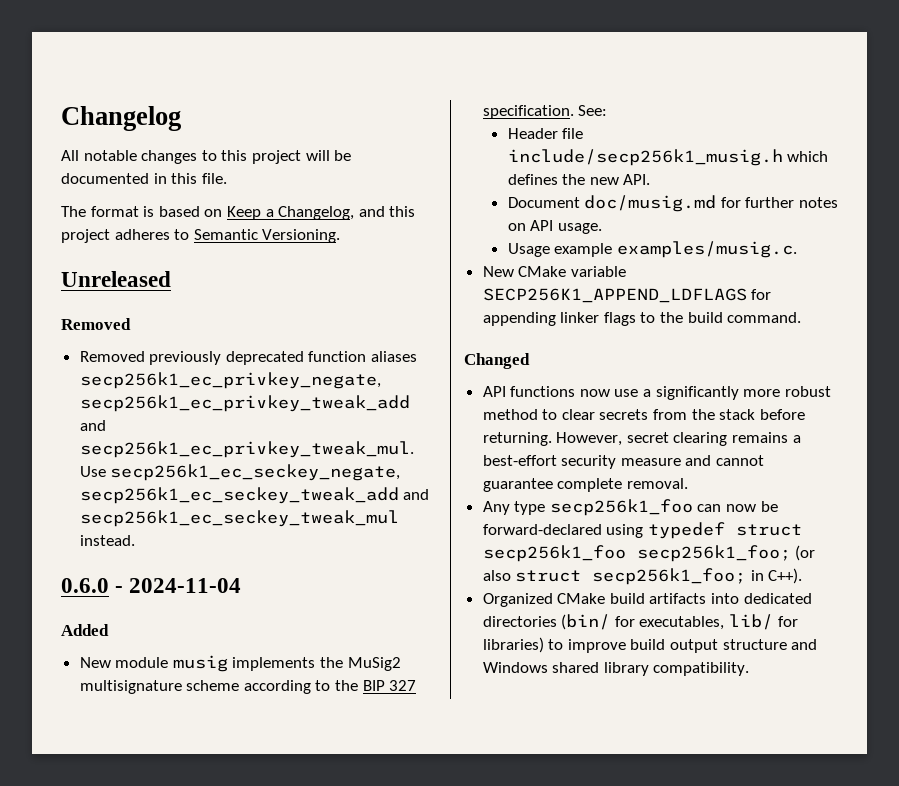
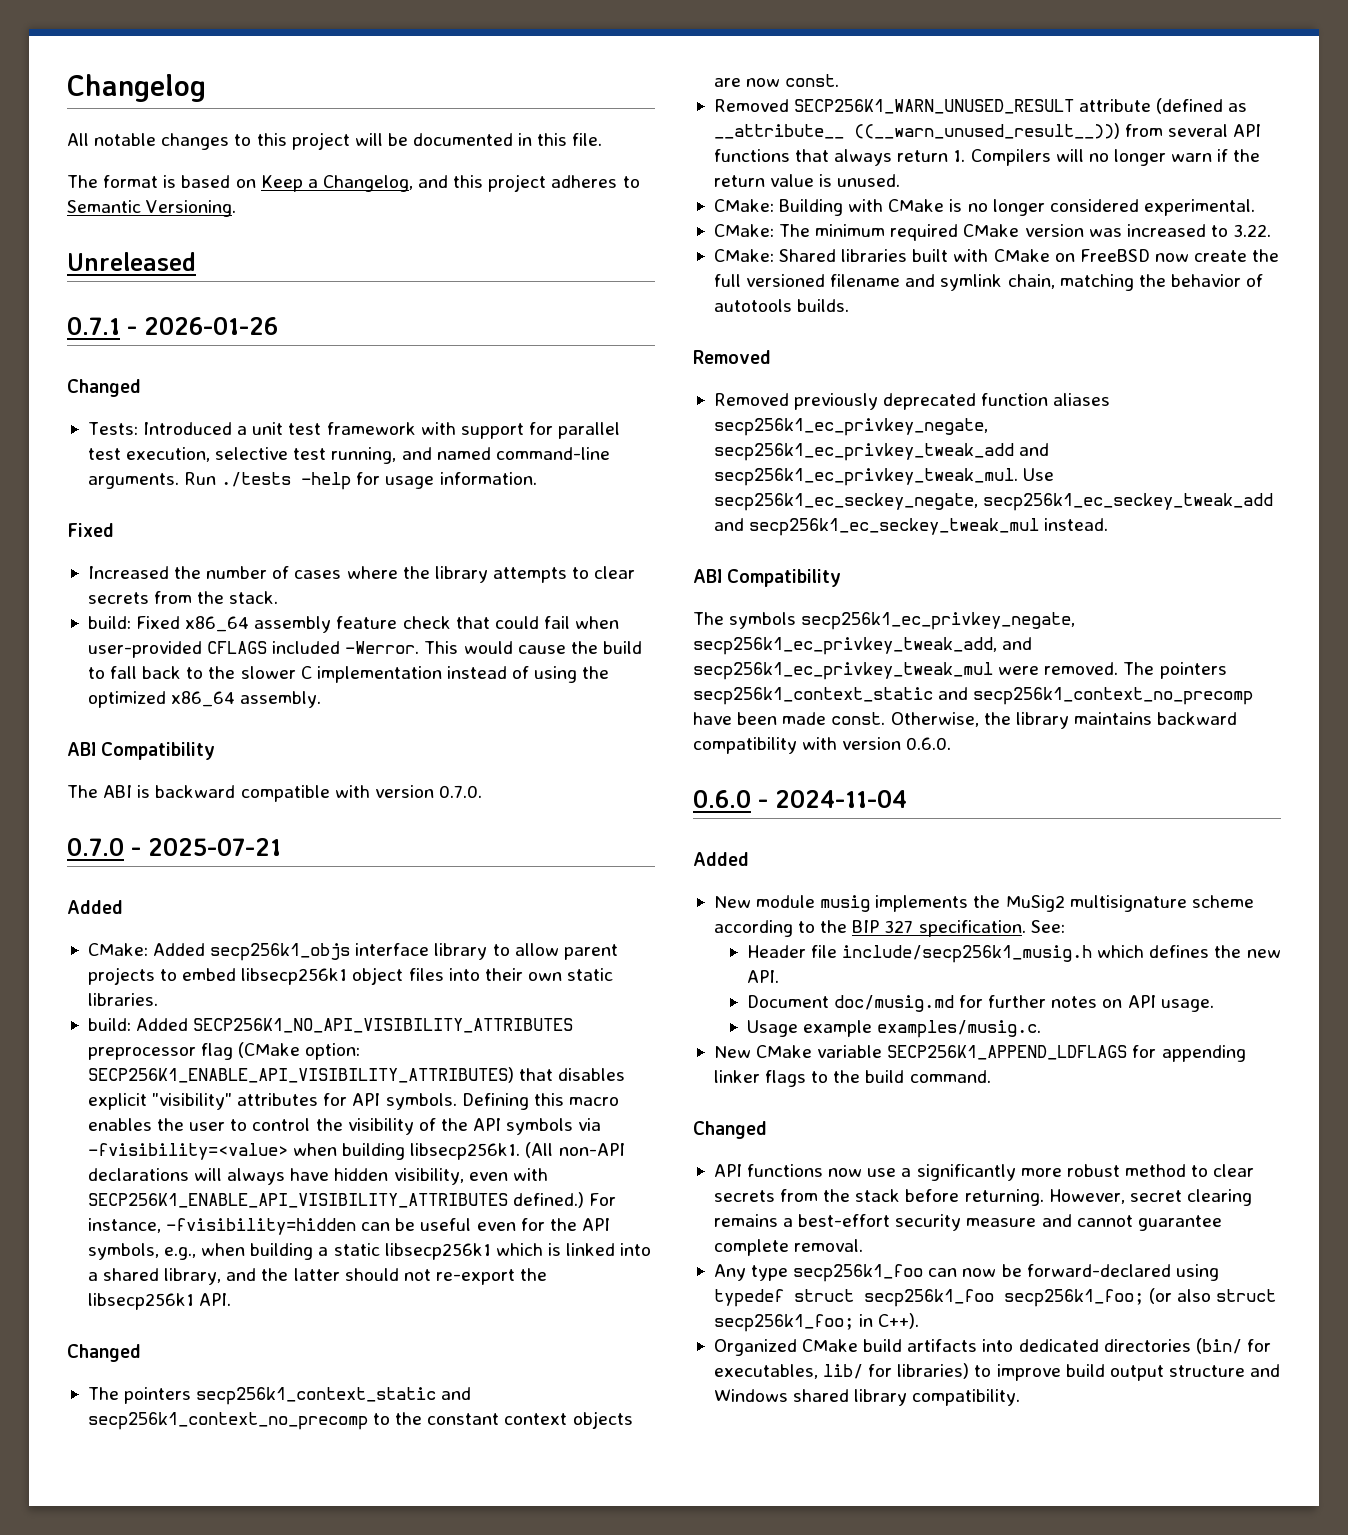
+ 0.7.1 - 2026-01-26
+ Changed
+ Tests: Introduced a unit test framework with support for parallel test execution, selective test running, and named command-line arguments. Run ./tests -help for usage information.
+ Fixed
+ Increased the number of cases where the library attempts to clear secrets from the stack.
+ build: Fixed x86_64 assembly feature check that could fail when user-provided CFLAGS included -Werror. This would cause the build to fall back to the slower C implementation instead of using the optimized x86_64 assembly.
+ ABI Compatibility
+ The ABI is backward compatible with version 0.7.0.
+ 0.7.0 - 2025-07-21
+ Added
+ CMake: Added secp256k1_objs interface library to allow parent projects to embed libsecp256k1 object files into their own static libraries.
+ build: Added SECP256K1_NO_API_VISIBILITY_ATTRIBUTES preprocessor flag (CMake option: SECP256K1_ENABLE_API_VISIBILITY_ATTRIBUTES) that disables explicit "visibility" attributes for API symbols. Defining this macro enables the user to control the visibility of the API symbols via -fvisibility=<value> when building libsecp256k1. (All non-API declarations will always have hidden visibility, even with SECP256K1_ENABLE_API_VISIBILITY_ATTRIBUTES defined.) For instance, -fvisibility=hidden can be useful even for the API symbols, e.g., when building a static libsecp256k1 which is linked into a shared library, and the latter should not re-export the libsecp256k1 API.
+ Changed
+ The pointers secp256k1_context_static and secp256k1_context_no_precomp to the constant context objects are now const.
+ Removed SECP256K1_WARN_UNUSED_RESULT attribute (defined as __attribute__ ((__warn_unused_result__))) from several API functions that always return 1. Compilers will no longer warn if the return value is unused.
+ CMake: Building with CMake is no longer considered experimental.
+ CMake: The minimum required CMake version was increased to 3.22.
+ CMake: Shared libraries built with CMake on FreeBSD now create the full versioned filename and symlink chain, matching the behavior of autotools builds.
  Use secp256k1_ec_seckey_negate, secp256k1_ec_seckey_tweak_add and secp256k1_ec_seckey_tweak_mul instead.
+ ABI Compatibility
+ The symbols secp256k1_ec_privkey_negate, secp256k1_ec_privkey_tweak_add, and secp256k1_ec_privkey_tweak_mul were removed. The pointers secp256k1_context_static and secp256k1_context_no_precomp have been made const. Otherwise, the library maintains backward compatibility with version 0.6.0.

